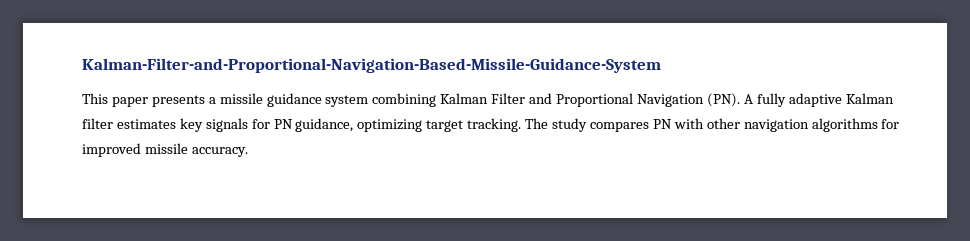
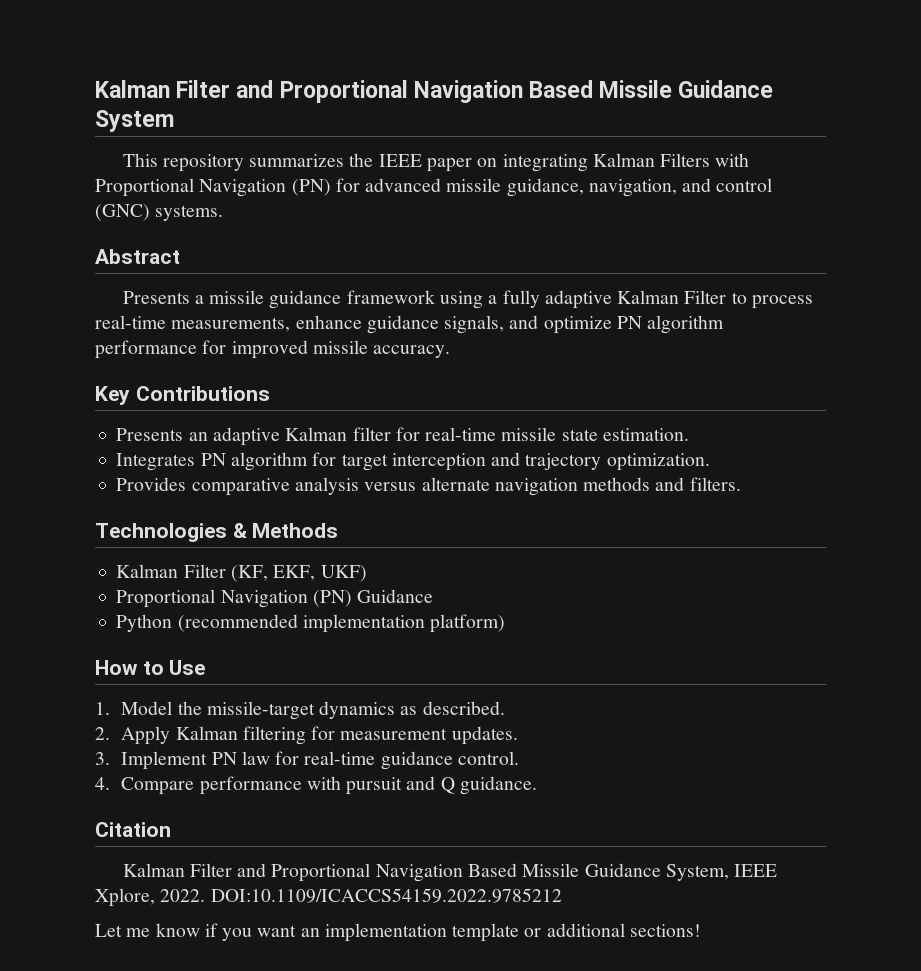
- Kalman-Filter-and-Proportional-Navigation-Based-Missile-Guidance-System
- This paper presents a missile guidance system combining Kalman Filter and Proportional Navigation (PN). A fully adaptive Kalman filter estimates key signals for PN guidance, optimizing target tracking. The study compares PN with other navigation algorithms for improved missile accuracy.
+ Kalman Filter and Proportional Navigation Based Missile Guidance System
+ This repository summarizes the IEEE paper on integrating Kalman Filters with Proportional Navigation (PN) for advanced missile guidance, navigation, and control (GNC) systems.
+ Abstract
+ Presents a missile guidance framework using a fully adaptive Kalman Filter to process real-time measurements, enhance guidance signals, and optimize PN algorithm performance for improved missile accuracy.
+ Key Contributions
+ Presents an adaptive Kalman filter for real-time missile state estimation.
+ Integrates PN algorithm for target interception and trajectory optimization.
+ Provides comparative analysis versus alternate navigation methods and filters.
+ Technologies & Methods
+ Kalman Filter (KF, EKF, UKF)
+ Proportional Navigation (PN) Guidance
+ Python (recommended implementation platform)
+ How to Use
+ 1. Model the missile-target dynamics as described.
+ 2. Apply Kalman filtering for measurement updates.
+ 3. Implement PN law for real-time guidance control.
+ 4. Compare performance with pursuit and Q guidance.
+ Citation
+ Kalman Filter and Proportional Navigation Based Missile Guidance System, IEEE Xplore, 2022. DOI:10.1109/ICACCS54159.2022.9785212
+ Let me know if you want an implementation template or additional sections!

